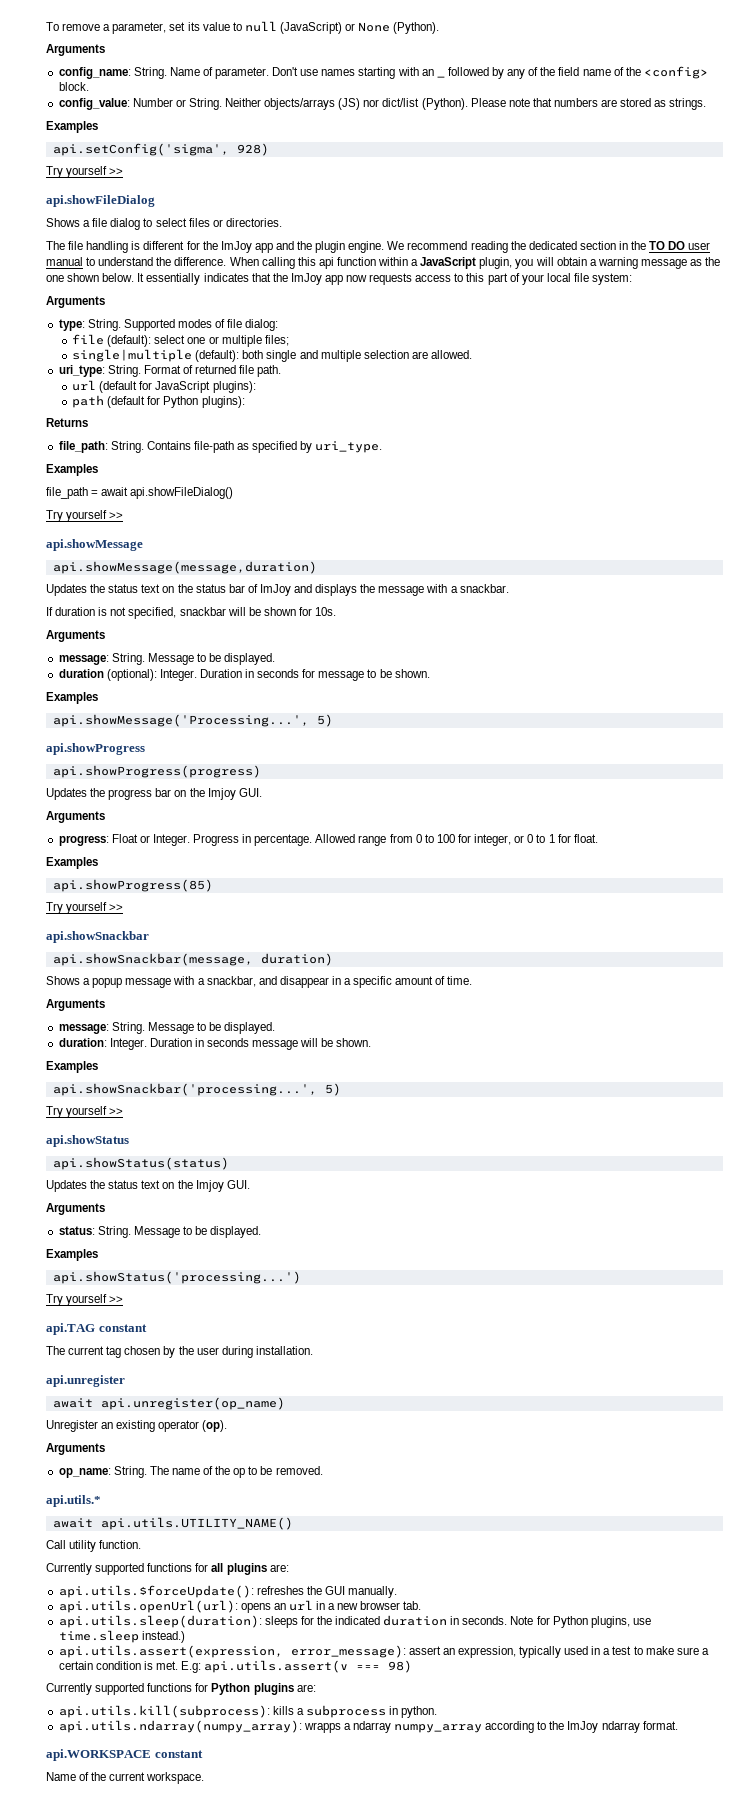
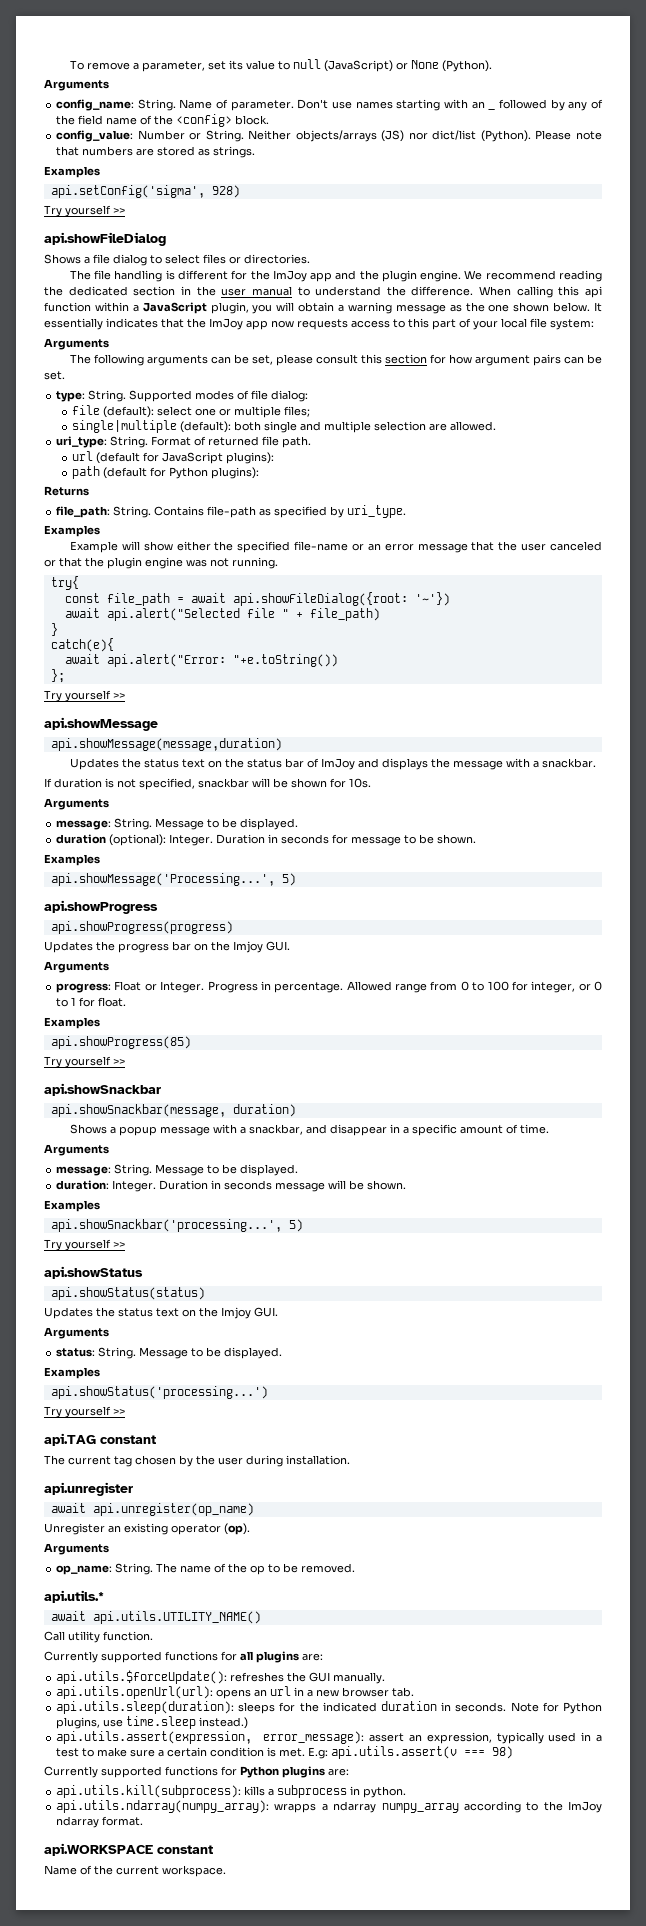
- We recommend reading the dedicated section in the TO DO user manual to understand the difference.
+ We recommend reading the dedicated section in the user manual to understand the difference.
+ The following arguments can be set, please consult this section for how argument pairs can be set.
- file_path = await api.showFileDialog()
+ Example will show either the specified file-name or an error message that the user canceled or that the plugin engine was not running.
+ try{
+ const file_path = await api.showFileDialog({root: '~'})
+ await api.alert("Selected file " + file_path)
+ }
+ catch(e){
+ await api.alert("Error: "+e.toString())
+ };

